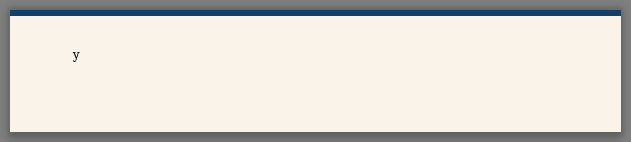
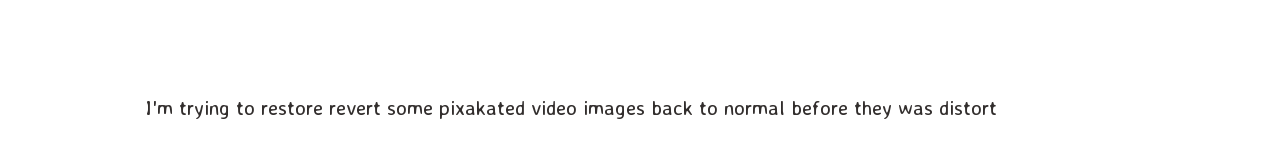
- y
+ I'm trying to restore revert some pixakated video images back to normal before they was distort

